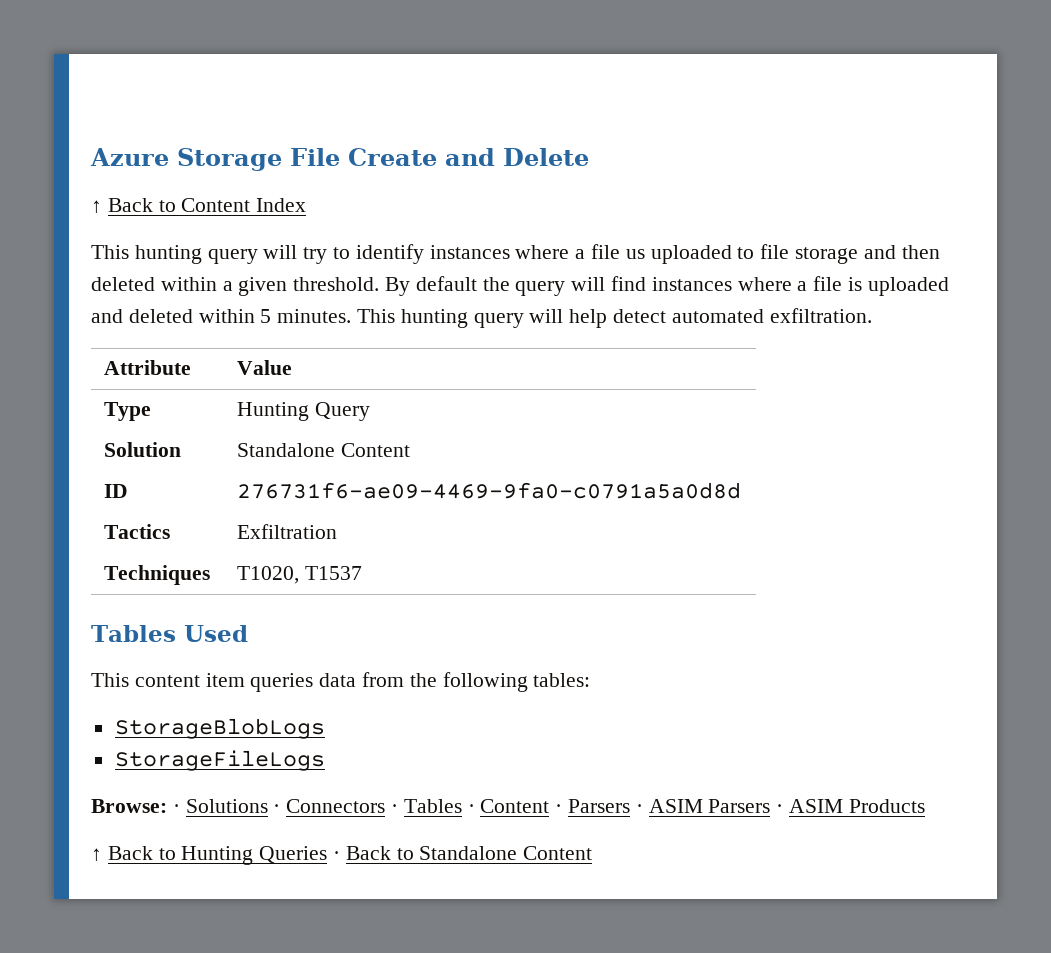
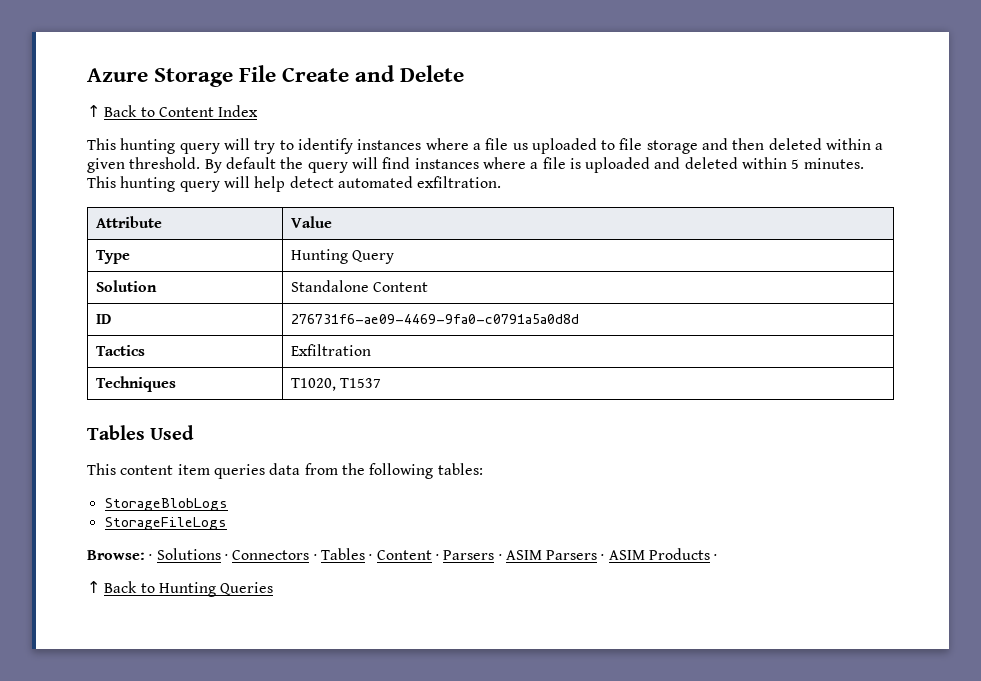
- Browse: · Solutions · Connectors · Tables · Content · Parsers · ASIM Parsers · ASIM Products
+ Browse: · Solutions · Connectors · Tables · Content · Parsers · ASIM Parsers · ASIM Products ·
- ↑ Back to Hunting Queries · Back to Standalone Content
+ ↑ Back to Hunting Queries

